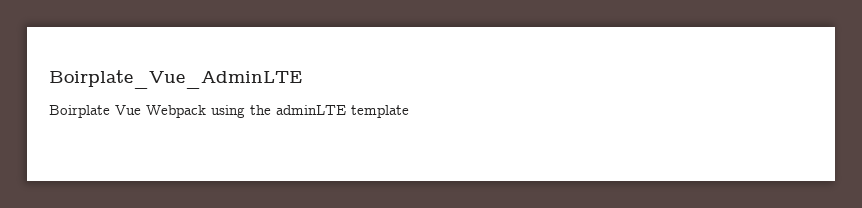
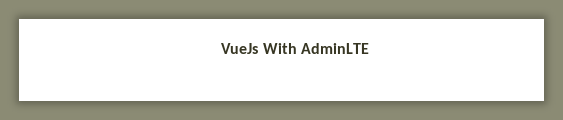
- Boirplate_Vue_AdminLTE
- Boirplate Vue Webpack using the adminLTE template
+ VueJs With AdminLTE

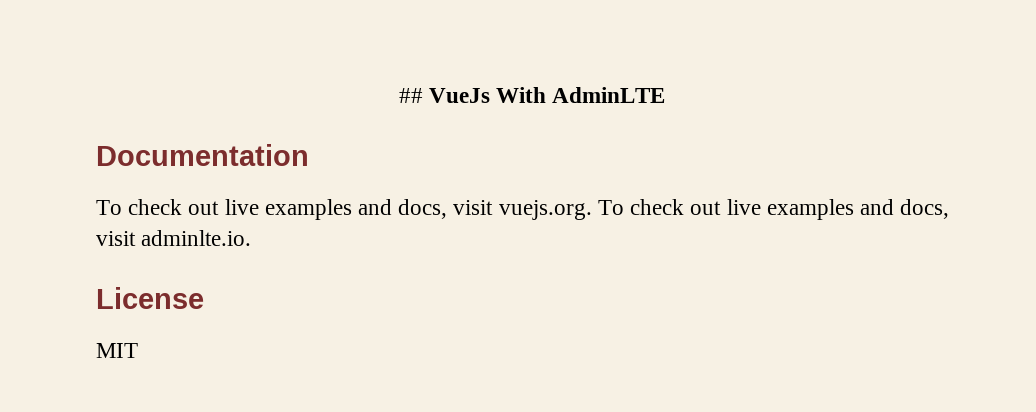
- VueJs With AdminLTE
+ ## VueJs With AdminLTE
+ Documentation
+ To check out live examples and docs, visit vuejs.org. To check out live examples and docs, visit adminlte.io.
+ License
+ MIT

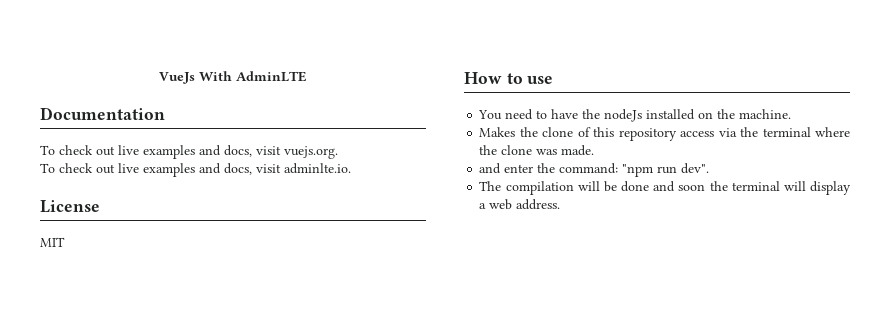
- ## VueJs With AdminLTE
+ VueJs With AdminLTE
- To check out live examples and docs, visit vuejs.org. To check out live examples and docs, visit adminlte.io.
+ To check out live examples and docs, visit vuejs.org.
+ To check out live examples and docs, visit adminlte.io.
+ How to use
+ You need to have the nodeJs installed on the machine.
+ Makes the clone of this repository access via the terminal where the clone was made.
+ and enter the command: "npm run dev".
+ The compilation will be done and soon the terminal will display a web address.

